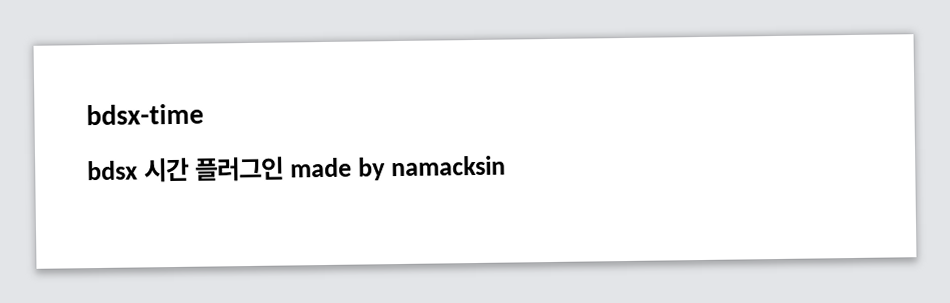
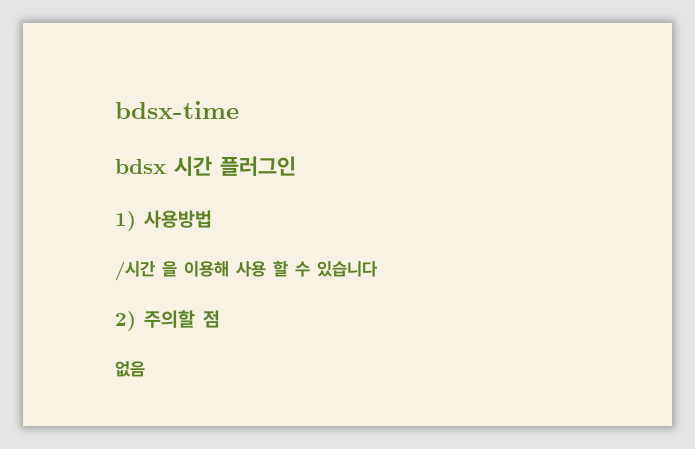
- bdsx 시간 플러그인 made by namacksin
+ bdsx 시간 플러그인
+ 1) 사용방법
+ /시간 을 이용해 사용 할 수 있습니다
+ 2) 주의할 점
+ 없음

